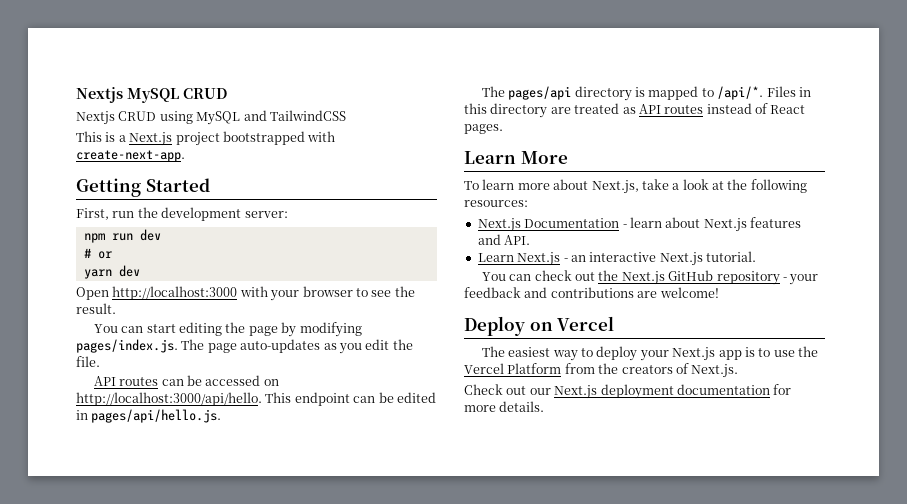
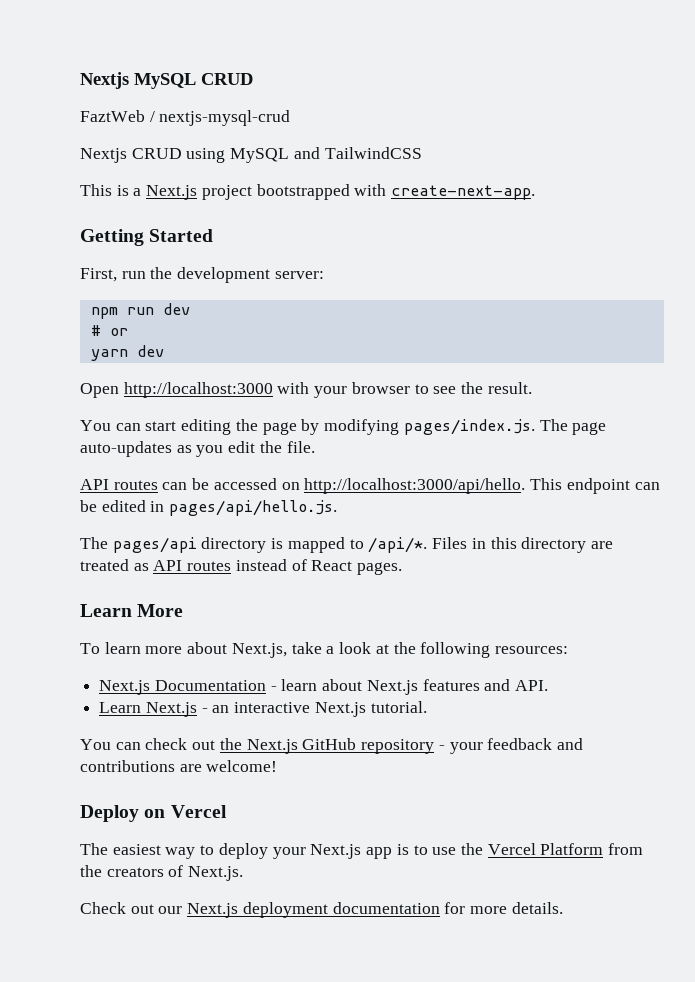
+ FaztWeb / nextjs-mysql-crud

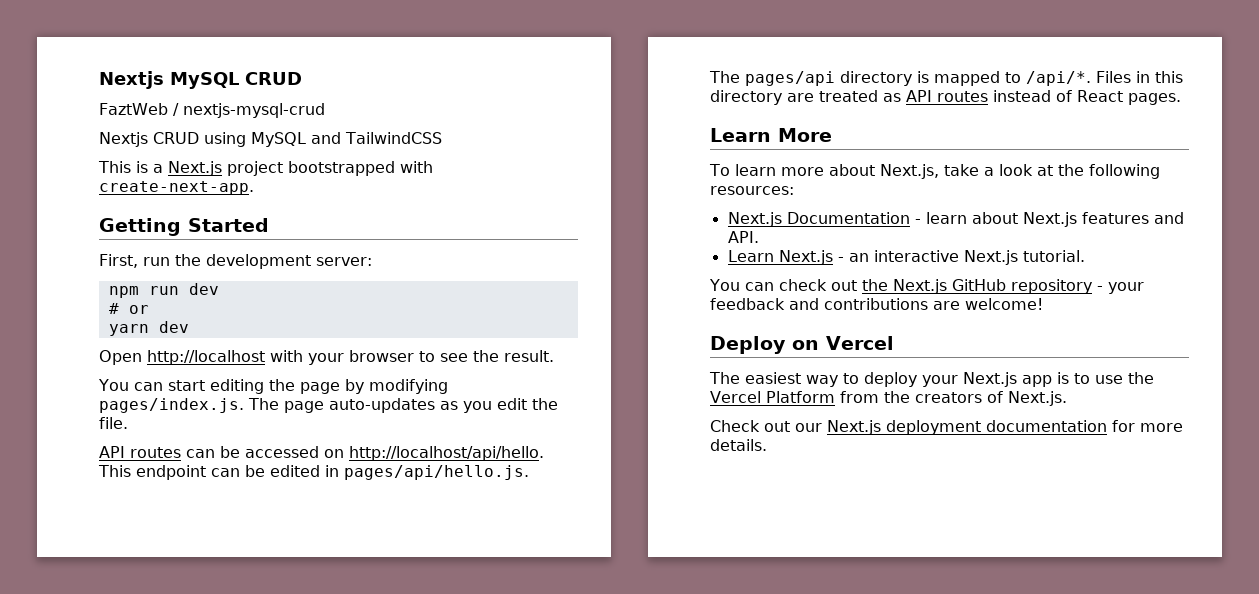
- Open http://localhost:3000 with your browser to see the result.
+ Open http://localhost with your browser to see the result.
- API routes can be accessed on http://localhost:3000/api/hello.
+ API routes can be accessed on http://localhost/api/hello.

